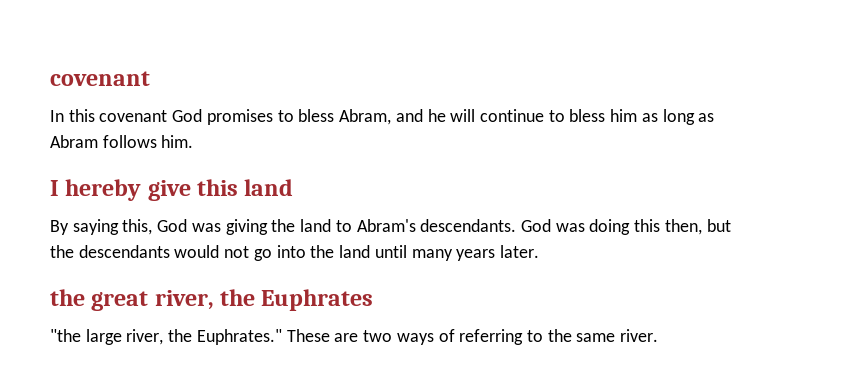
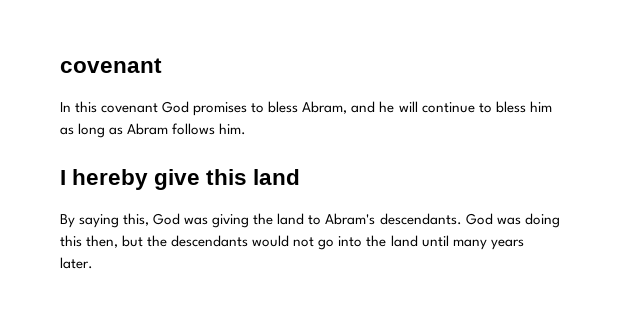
- the great river, the Euphrates
- "the large river, the Euphrates." These are two ways of referring to the same river.

